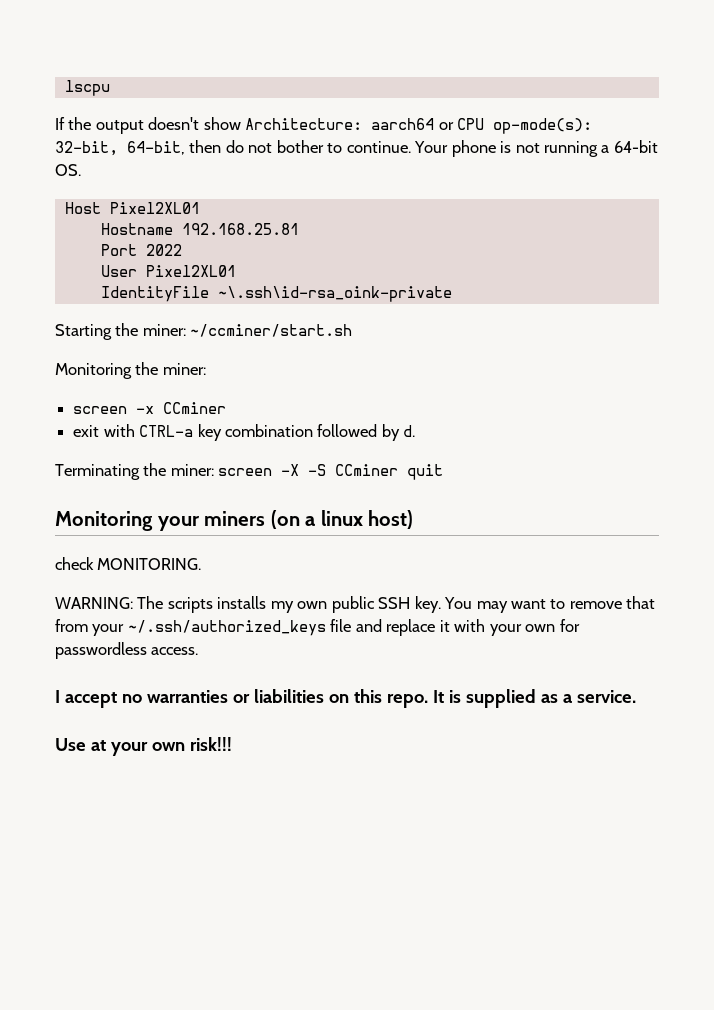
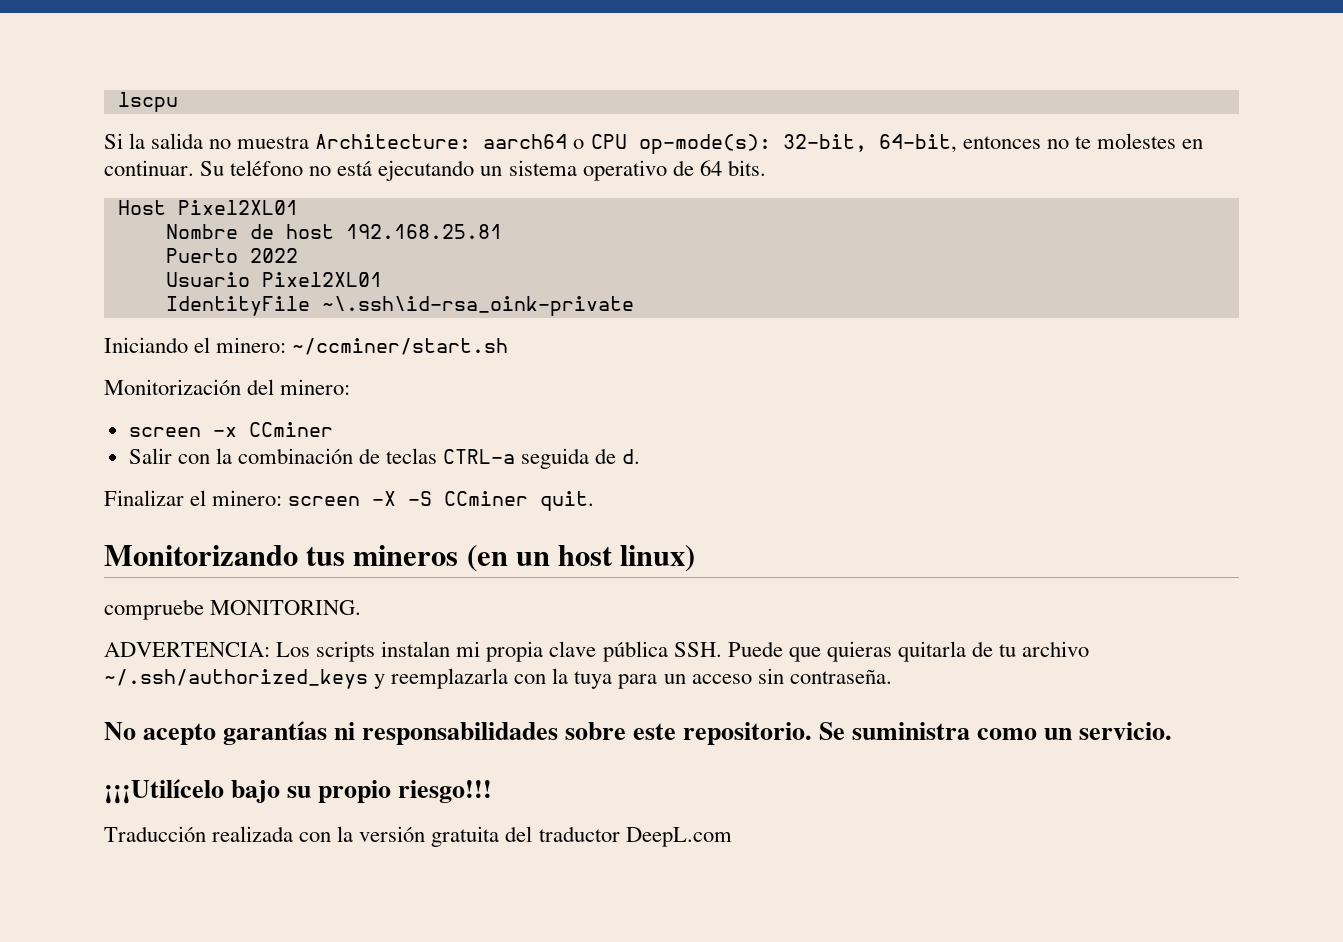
- If the output doesn't show Architecture: aarch64 or CPU op-mode(s): 32-bit, 64-bit, then do not bother to continue. Your phone is not running a 64-bit OS.
+ Si la salida no muestra Architecture: aarch64 o CPU op-mode(s): 32-bit, 64-bit, entonces no te molestes en continuar. Su teléfono no está ejecutando un sistema operativo de 64 bits.
- Hostname 192.168.25.81
+ Nombre de host 192.168.25.81
- Port 2022
+ Puerto 2022
- User Pixel2XL01
+ Usuario Pixel2XL01
- Starting the miner: ~/ccminer/start.sh
- Monitoring the miner:
+ Iniciando el minero: ~/ccminer/start.sh
+ Monitorización del minero:
  screen -x CCminer
- exit with CTRL-a key combination followed by d.
- Terminating the miner: screen -X -S CCminer quit
- Monitoring your miners (on a linux host)
- check MONITORING.
- WARNING: The scripts installs my own public SSH key. You may want to remove that from your ~/.ssh/authorized_keys file and replace it with your own for passwordless access.
- I accept no warranties or liabilities on this repo. It is supplied as a service.
- Use at your own risk!!!
+ Salir con la combinación de teclas CTRL-a seguida de d.
+ Finalizar el minero: screen -X -S CCminer quit.
+ Monitorizando tus mineros (en un host linux)
+ compruebe MONITORING.
+ ADVERTENCIA: Los scripts instalan mi propia clave pública SSH. Puede que quieras quitarla de tu archivo ~/.ssh/authorized_keys y reemplazarla con la tuya para un acceso sin contraseña.
+ No acepto garantías ni responsabilidades sobre este repositorio. Se suministra como un servicio.
+ ¡¡¡Utilícelo bajo su propio riesgo!!!
+ Traducción realizada con la versión gratuita del traductor DeepL.com

